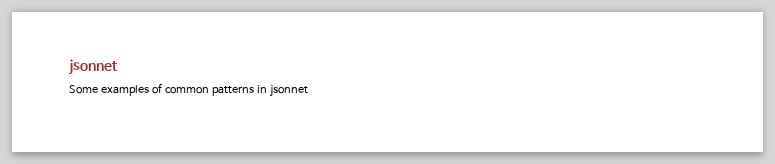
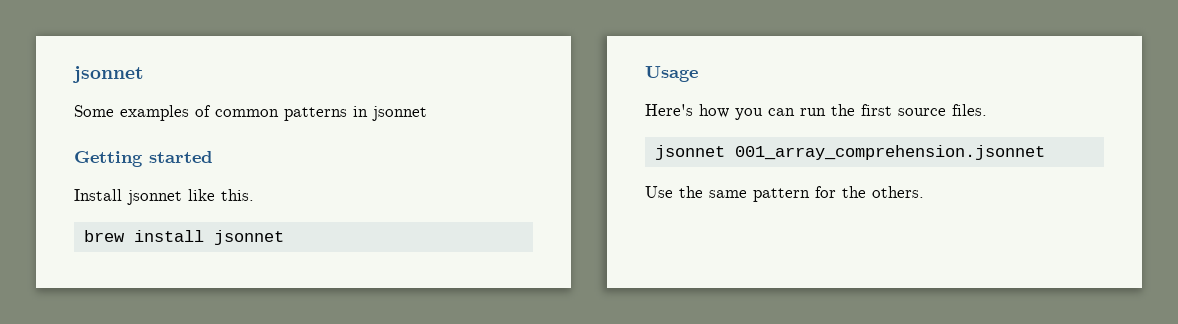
+ Getting started
+ Install jsonnet like this.
+ brew install jsonnet
+ Usage
+ Here's how you can run the first source files.
+ jsonnet 001_array_comprehension.jsonnet
+ Use the same pattern for the others.

